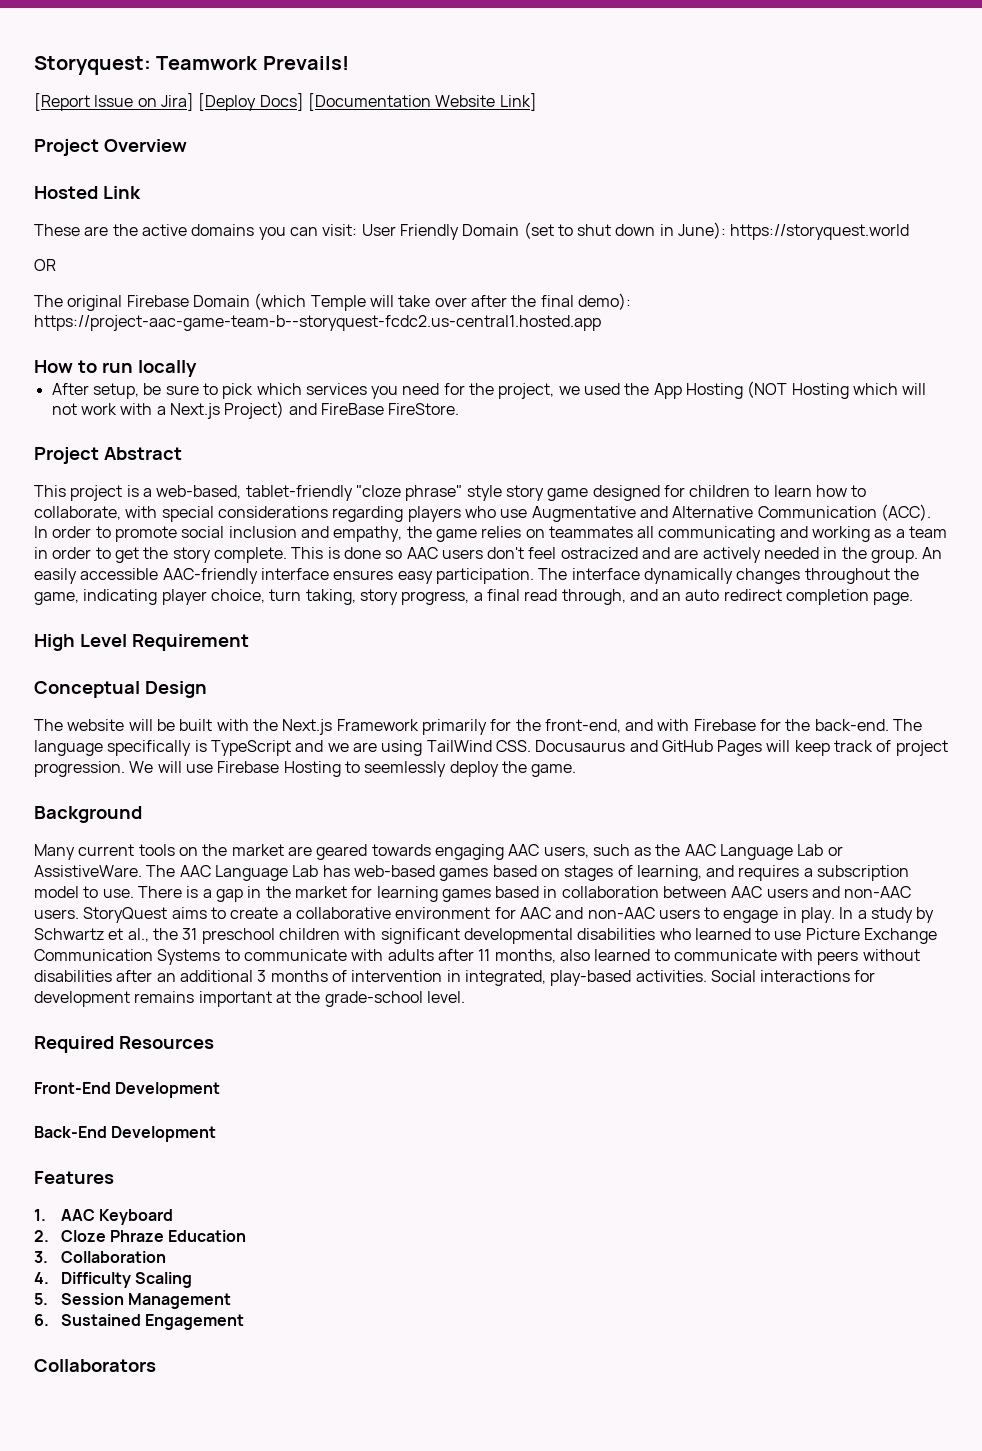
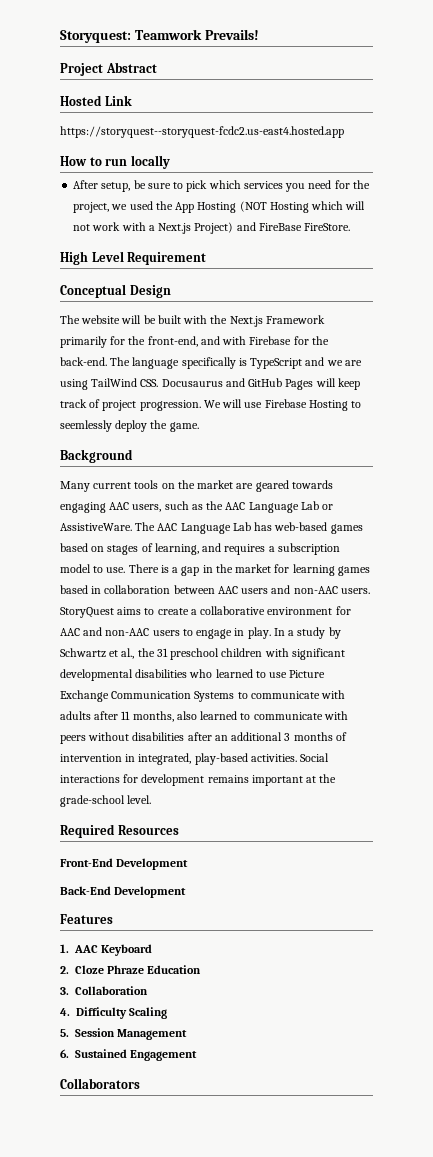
- [Report Issue on Jira] [Deploy Docs] [Documentation Website Link]
- Project Overview
+ Project Abstract
- These are the active domains you can visit: User Friendly Domain (set to shut down in June): https://storyquest.world
- OR
- The original Firebase Domain (which Temple will take over after the final demo): https://project-aac-game-team-b--storyquest-fcdc2.us-central1.hosted.app
+ https://storyquest--storyquest-fcdc2.us-east4.hosted.app
- Project Abstract
- This project is a web-based, tablet-friendly "cloze phrase" style story game designed for children to learn how to collaborate, with special considerations regarding players who use Augmentative and Alternative Communication (ACC). In order to promote social inclusion and empathy, the game relies on teammates all communicating and working as a team in order to get the story complete. This is done so AAC users don't feel ostracized and are actively needed in the group. An easily accessible AAC-friendly interface ensures easy participation. The interface dynamically changes throughout the game, indicating player choice, turn taking, story progress, a final read through, and an auto redirect completion page.

